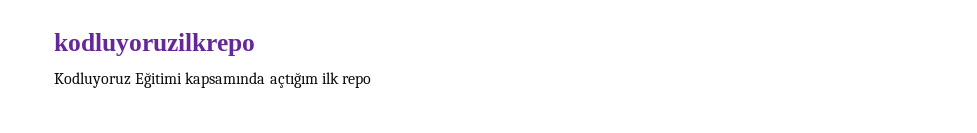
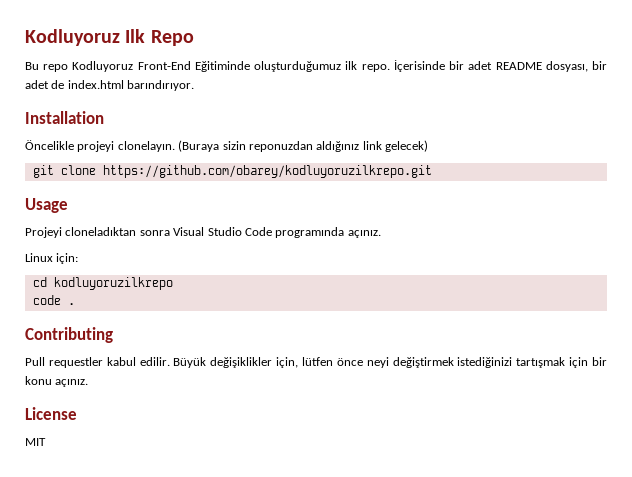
- kodluyoruzilkrepo
- Kodluyoruz Eğitimi kapsamında açtığım ilk repo
+ Kodluyoruz Ilk Repo
+ Bu repo Kodluyoruz Front-End Eğitiminde oluşturduğumuz ilk repo. İçerisinde bir adet README dosyası, bir adet de index.html barındırıyor.
+ Installation
+ Öncelikle projeyi clonelayın. (Buraya sizin reponuzdan aldığınız link gelecek)
+ git clone https://github.com/obarey/kodluyoruzilkrepo.git
+ Usage
+ Projeyi cloneladıktan sonra Visual Studio Code programında açınız.
+ Linux için:
+ cd kodluyoruzilkrepo
+ code .
+ Contributing
+ Pull requestler kabul edilir. Büyük değişiklikler için, lütfen önce neyi değiştirmek istediğinizi tartışmak için bir konu açınız.
+ License
+ MIT

